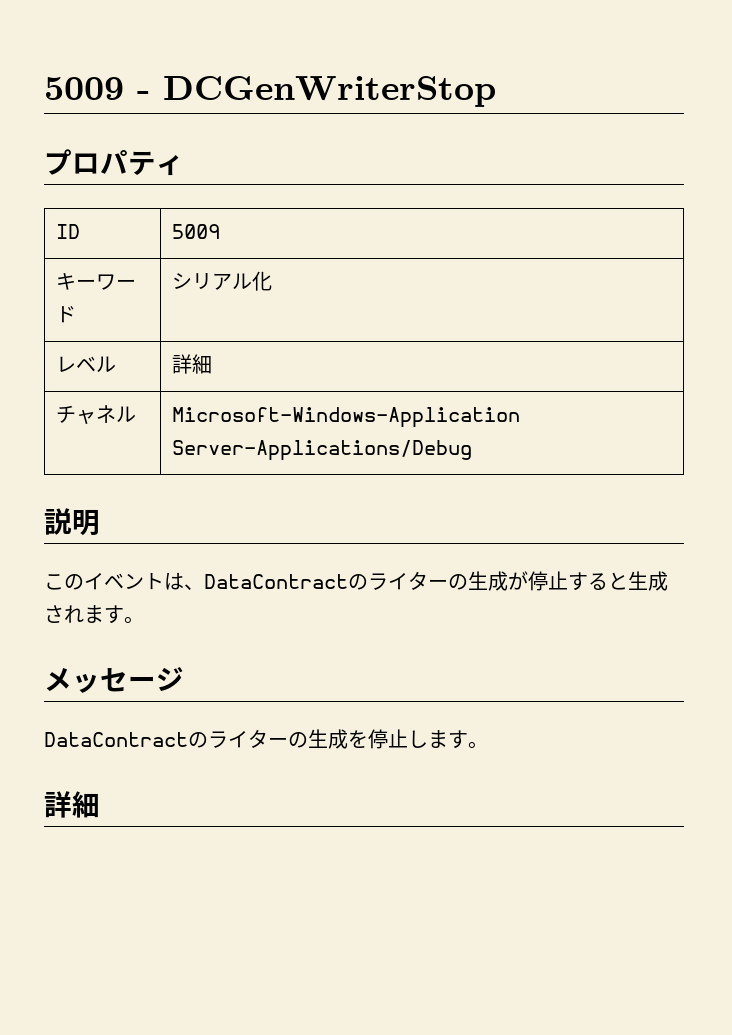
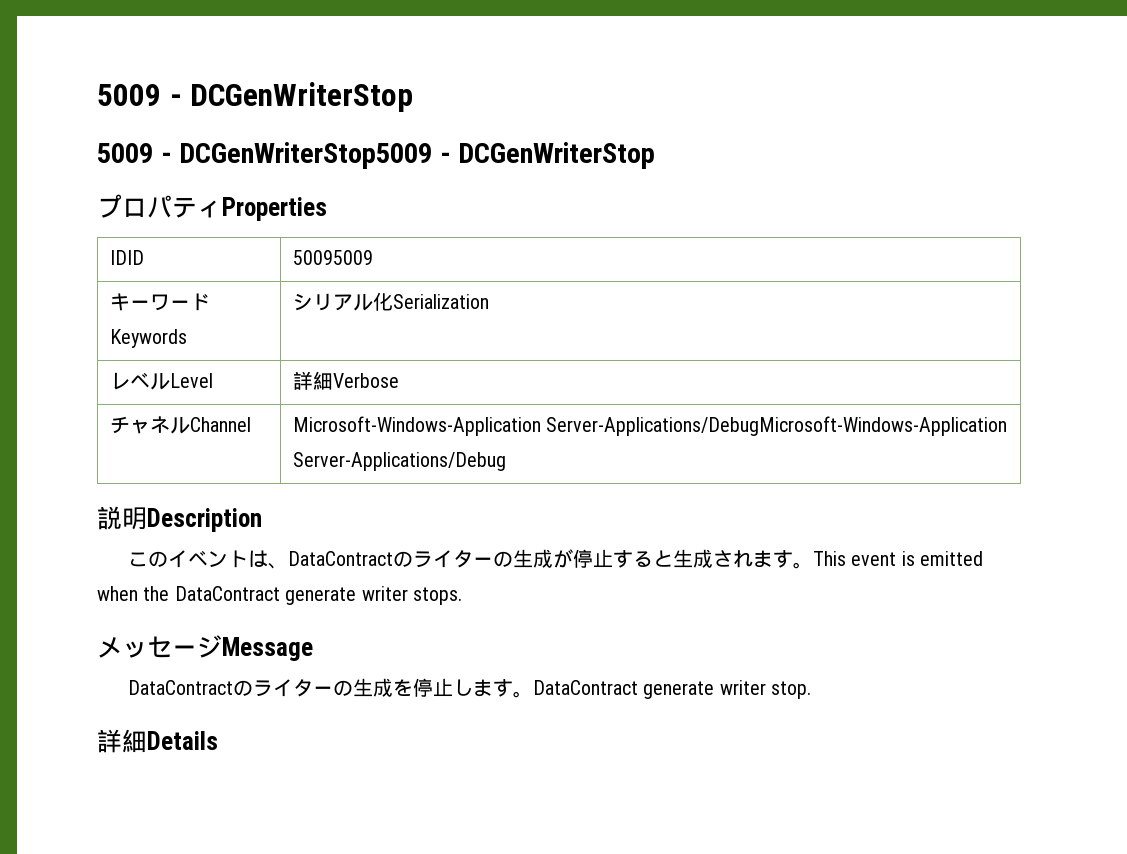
+ 5009 - DCGenWriterStop5009 - DCGenWriterStop
- プロパティ
- ID | 5009
+ プロパティProperties
+ IDID | 50095009
- キーワード | シリアル化
+ キーワードKeywords | シリアル化Serialization
- レベル | 詳細
+ レベルLevel | 詳細Verbose
- チャネル | Microsoft-Windows-Application Server-Applications/Debug
+ チャネルChannel | Microsoft-Windows-Application Server-Applications/DebugMicrosoft-Windows-Application Server-Applications/Debug
- 説明
+ 説明Description
+ This event is emitted when the DataContract generate writer stops.
- メッセージ
+ メッセージMessage
- DataContractのライターの生成を停止します。
- 詳細
+ DataContractのライターの生成を停止します。DataContract generate writer stop.
+ 詳細Details

